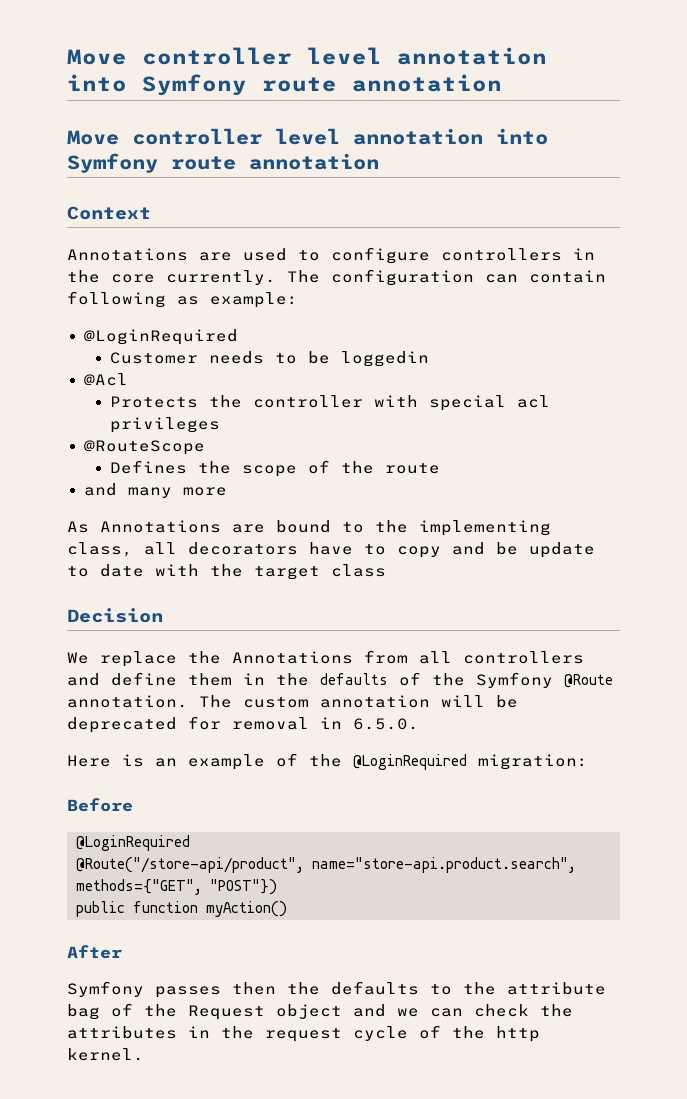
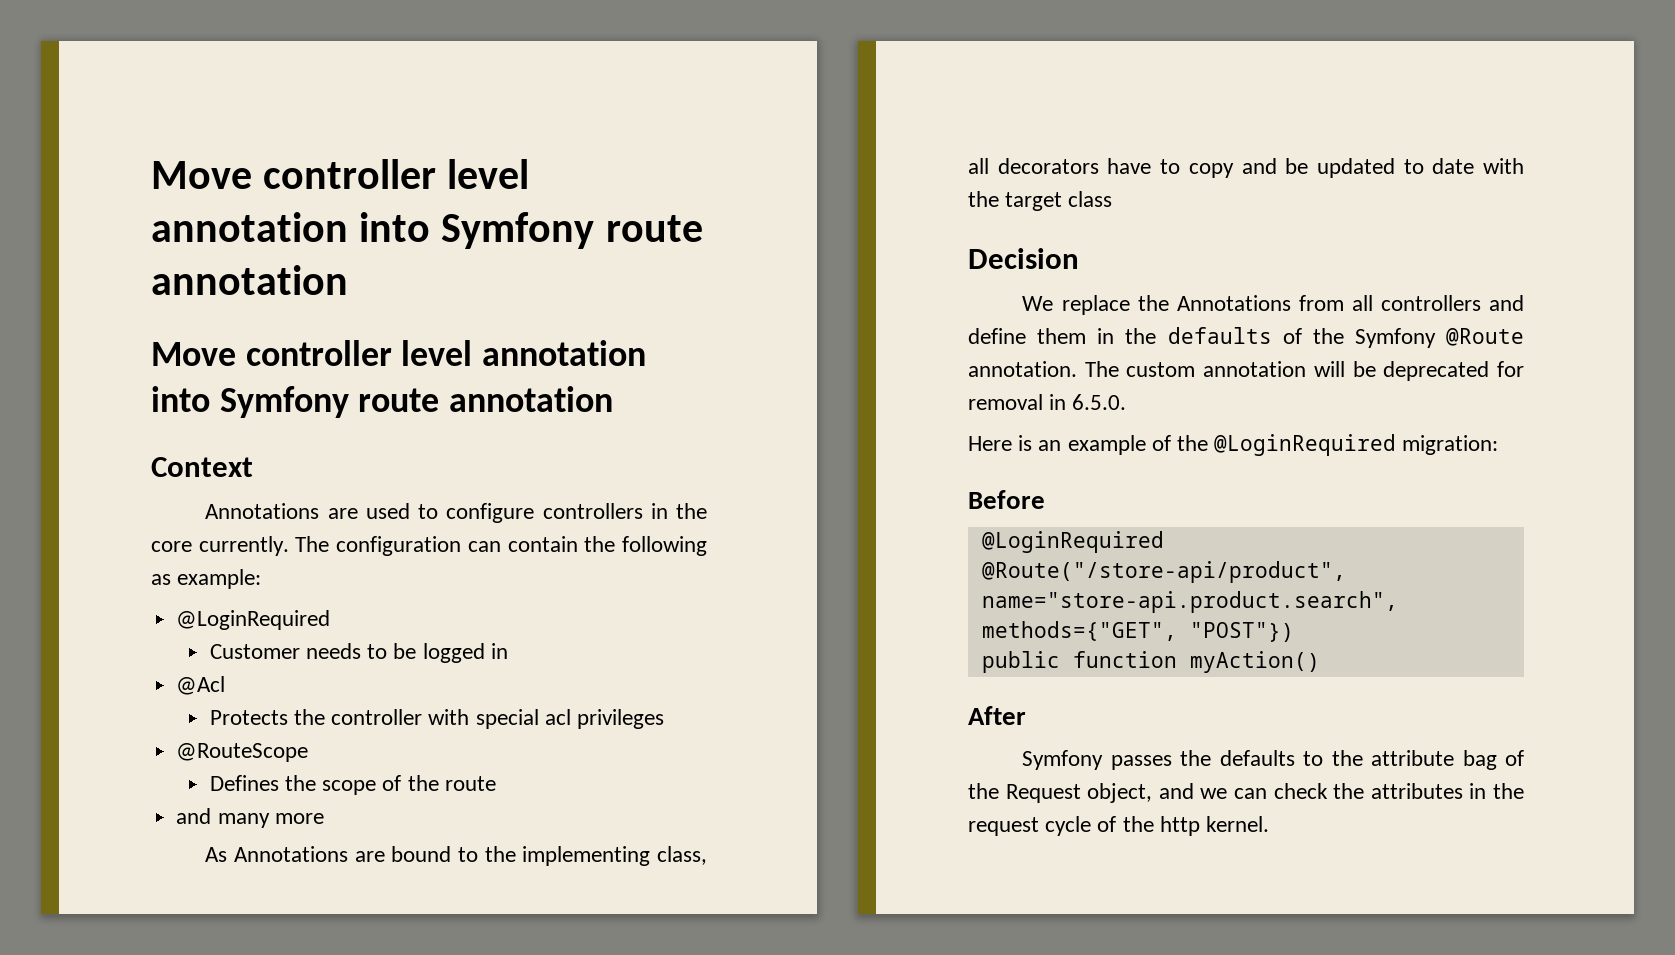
- The configuration can contain following as example:
+ The configuration can contain the following as example:
- Customer needs to be loggedin
+ Customer needs to be logged in
- As Annotations are bound to the implementing class, all decorators have to copy and be update to date with the target class
+ As Annotations are bound to the implementing class, all decorators have to copy and be updated to date with the target class
- Symfony passes then the defaults to the attribute bag of the Request object and we can check the attributes in the request cycle of the http kernel.
+ Symfony passes the defaults to the attribute bag of the Request object, and we can check the attributes in the request cycle of the http kernel.

